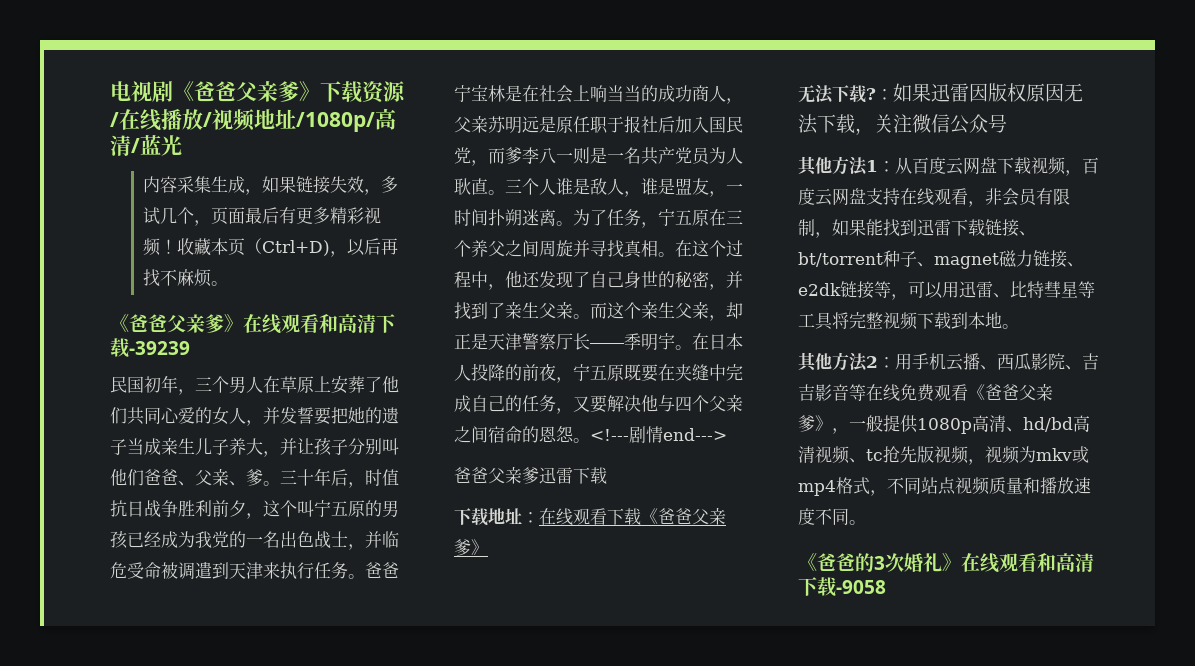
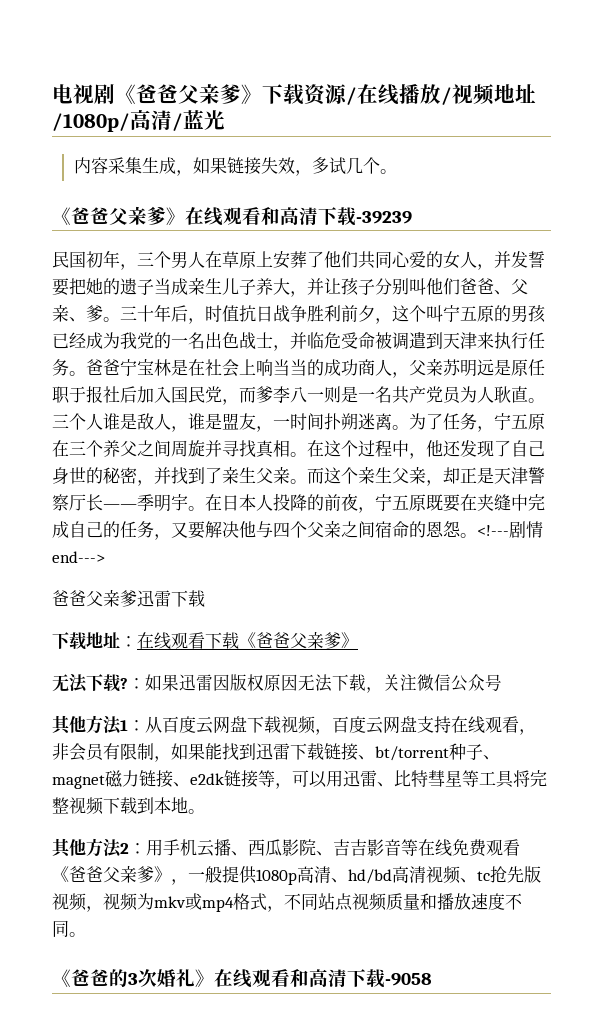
- 内容采集生成，如果链接失效，多试几个，页面最后有更多精彩视频！收藏本页（Ctrl+D)，以后再找不麻烦。
+ 内容采集生成，如果链接失效，多试几个。

